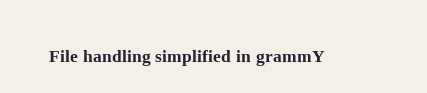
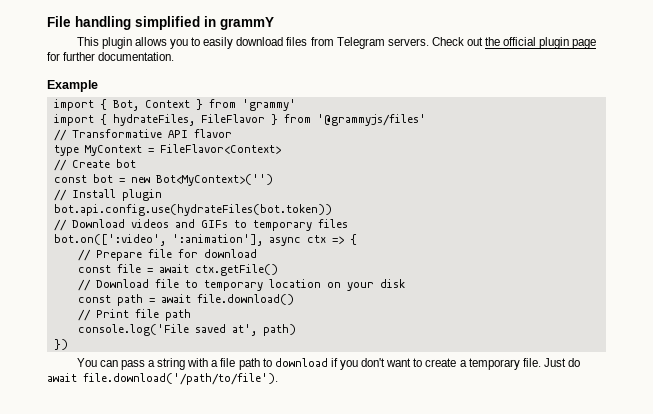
+ This plugin allows you to easily download files from Telegram servers. Check out the official plugin page for further documentation.
+ Example
+ import { Bot, Context } from 'grammy'
+ import { hydrateFiles, FileFlavor } from '@grammyjs/files'
+ // Transformative API flavor
+ type MyContext = FileFlavor<Context>
+ // Create bot
+ const bot = new Bot<MyContext>('')
+ // Install plugin
+ bot.api.config.use(hydrateFiles(bot.token))
+ // Download videos and GIFs to temporary files
+ bot.on([':video', ':animation'], async ctx => {
+ // Prepare file for download
+ const file = await ctx.getFile()
+ // Download file to temporary location on your disk
+ const path = await file.download()
+ // Print file path
+ console.log('File saved at', path)
+ })
+ You can pass a string with a file path to download if you don't want to create a temporary file. Just do await file.download('/path/to/file').

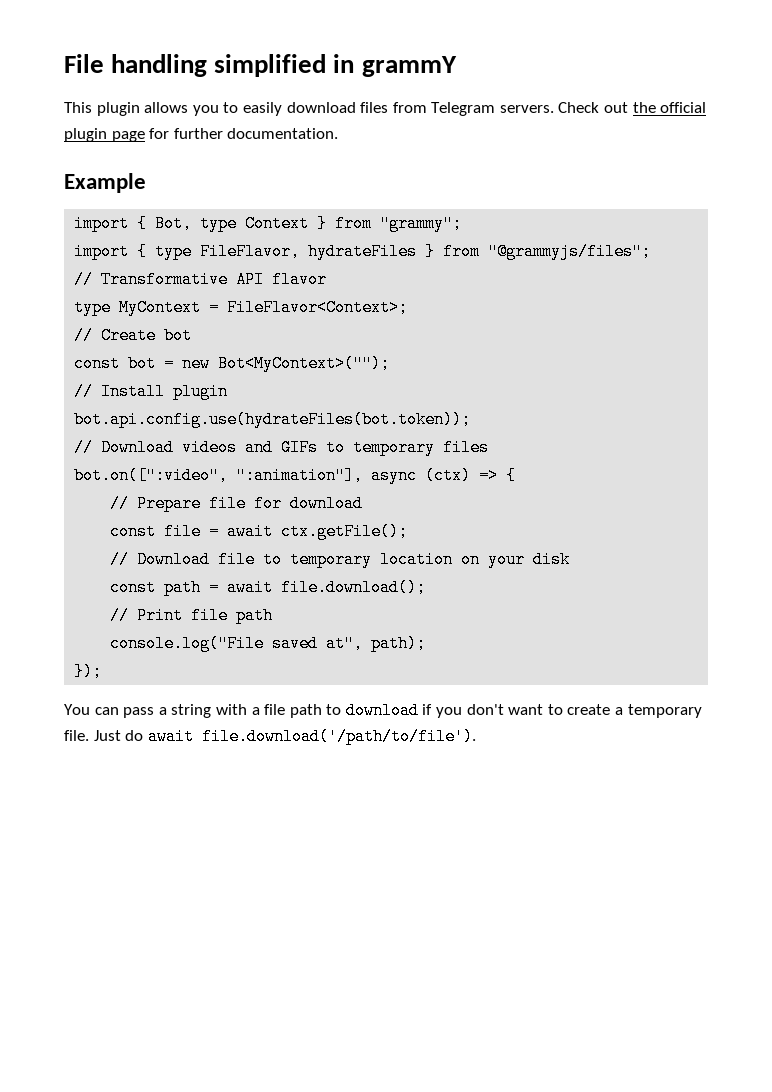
- import { Bot, Context } from 'grammy'
- import { hydrateFiles, FileFlavor } from '@grammyjs/files'
+ import { Bot, type Context } from "grammy";
+ import { type FileFlavor, hydrateFiles } from "@grammyjs/files";
- type MyContext = FileFlavor<Context>
+ type MyContext = FileFlavor<Context>;
- const bot = new Bot<MyContext>('')
+ const bot = new Bot<MyContext>("");
- bot.api.config.use(hydrateFiles(bot.token))
+ bot.api.config.use(hydrateFiles(bot.token));
- bot.on([':video', ':animation'], async ctx => {
+ bot.on([":video", ":animation"], async (ctx) => {
- const file = await ctx.getFile()
+ const file = await ctx.getFile();
- const path = await file.download()
+ const path = await file.download();
- console.log('File saved at', path)
- })
+ console.log("File saved at", path);
+ });

